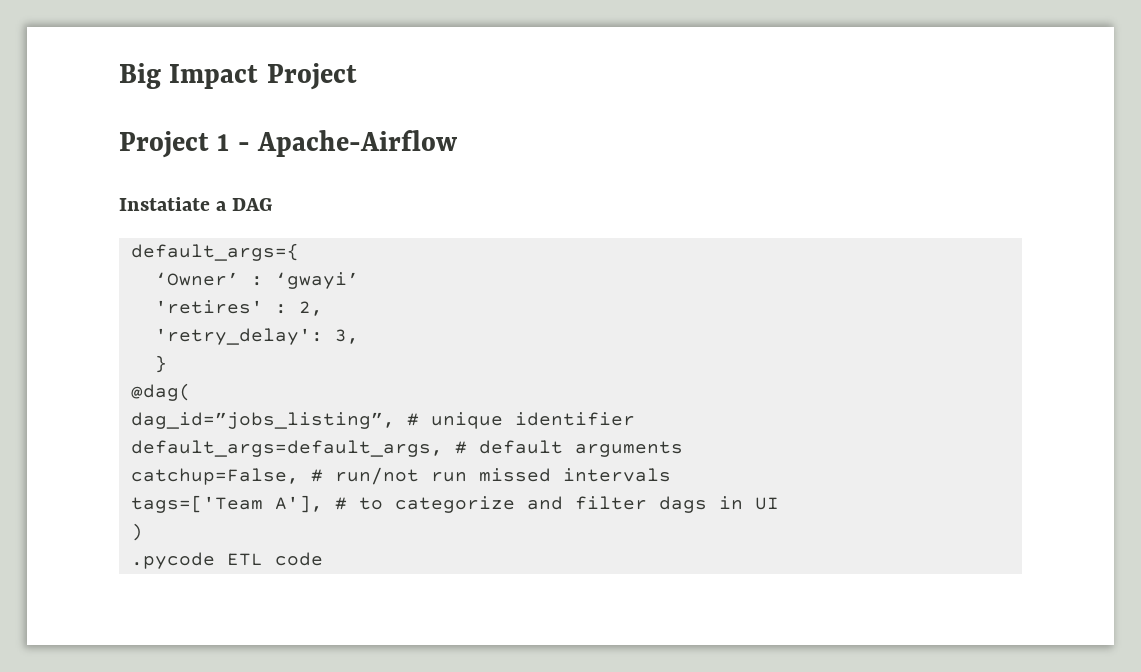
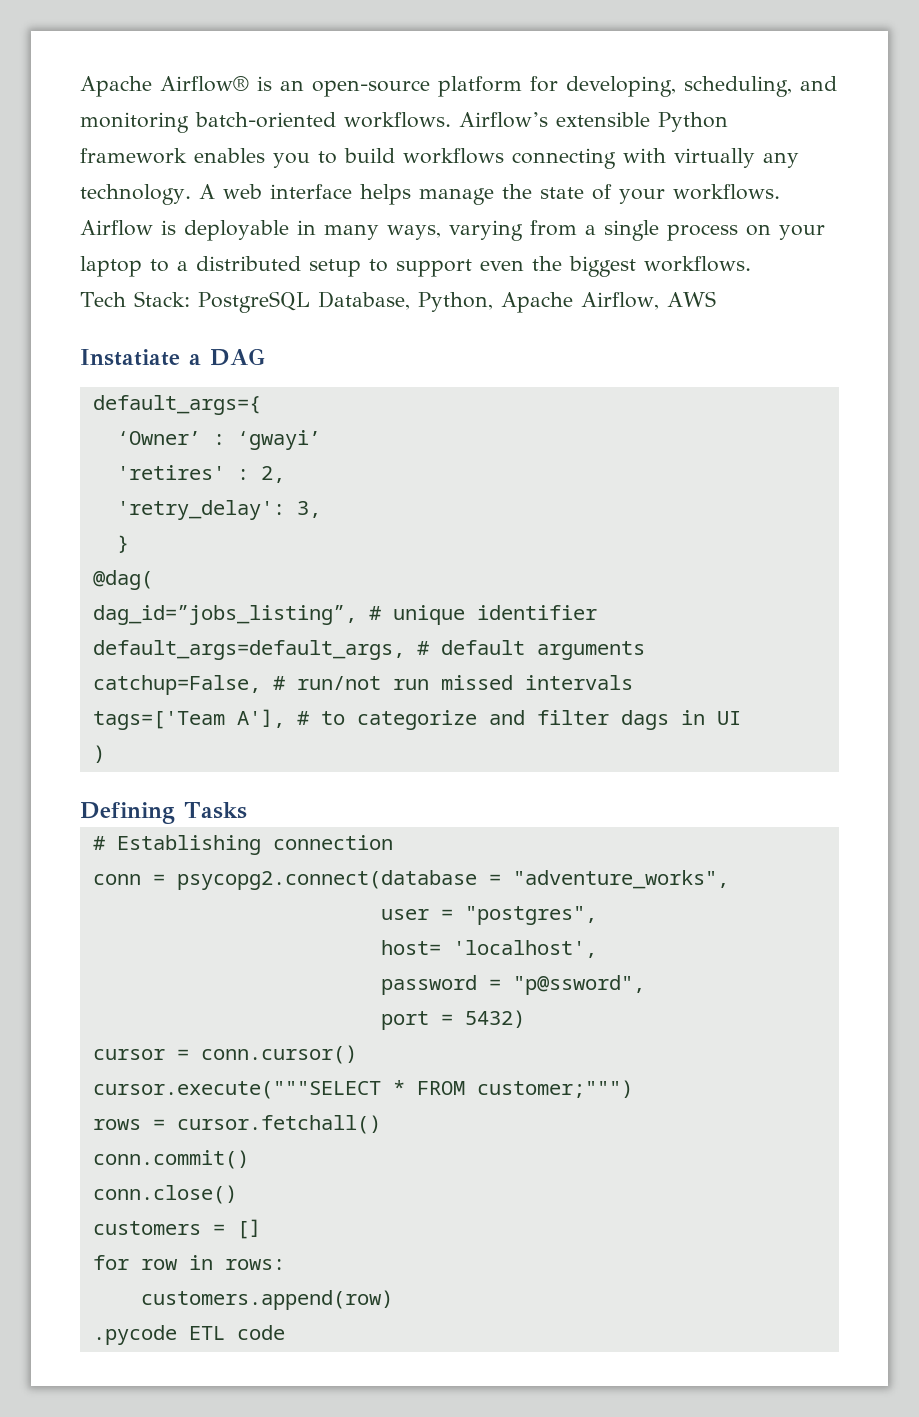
- Big Impact Project
- Project 1 - Apache-Airflow
+ Apache Airflow® is an open-source platform for developing, scheduling, and monitoring batch-oriented workflows. Airflow’s extensible Python framework enables you to build workflows connecting with virtually any technology. A web interface helps manage the state of your workflows. Airflow is deployable in many ways, varying from a single process on your laptop to a distributed setup to support even the biggest workflows.
+ Tech Stack: PostgreSQL Database, Python, Apache Airflow, AWS
+ Defining Tasks
+ # Establishing connection
+ conn = psycopg2.connect(database = "adventure_works",
+ user = "postgres",
+ host= 'localhost',
+ password = "p@ssword",
+ port = 5432)
+ cursor = conn.cursor()
+ cursor.execute("""SELECT * FROM customer;""")
+ rows = cursor.fetchall()
+ conn.commit()
+ conn.close()
+ customers = []
+ for row in rows:
+ customers.append(row)

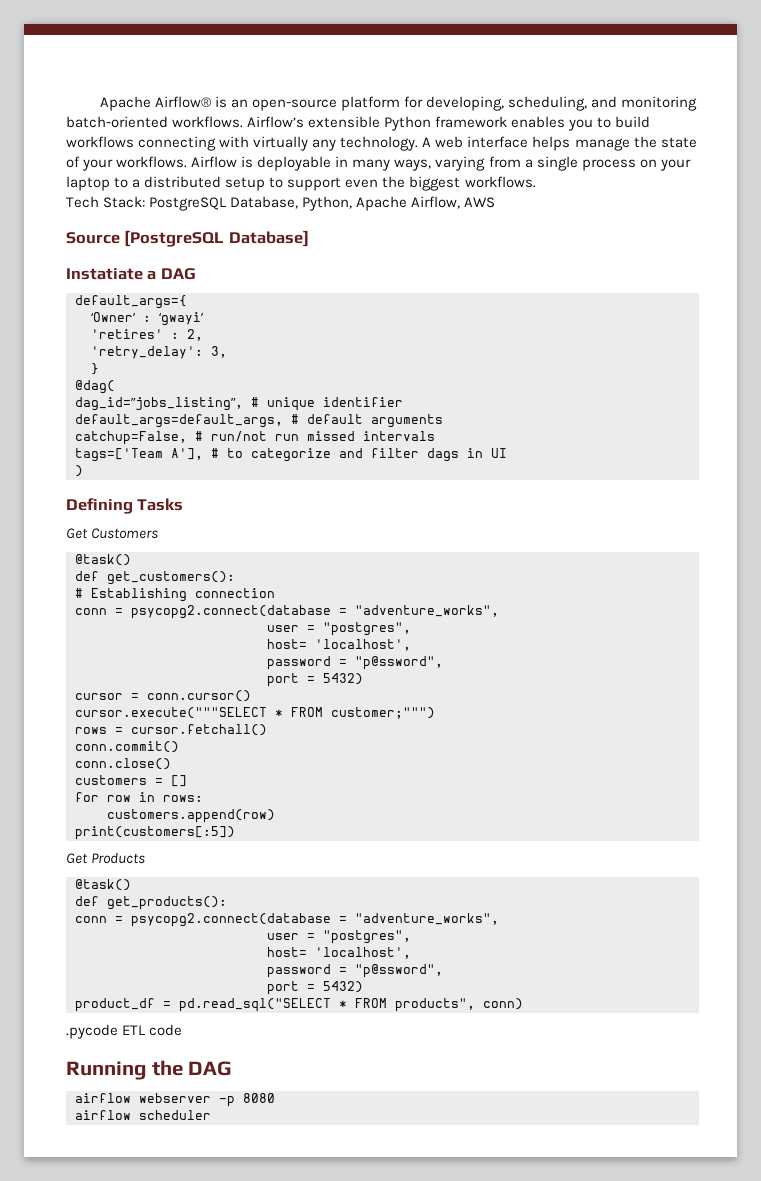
+ Source [PostgreSQL Database]
+ Get Customers
+ @task()
+ def get_customers():
+ print(customers[:5])
+ Get Products
+ @task()
+ def get_products():
+ conn = psycopg2.connect(database = "adventure_works",
+ user = "postgres",
+ host= 'localhost',
+ password = "p@ssword",
+ port = 5432)
+ product_df = pd.read_sql("SELECT * FROM products", conn)
  .pycode ETL code
+ Running the DAG
+ airflow webserver -p 8080
+ airflow scheduler

